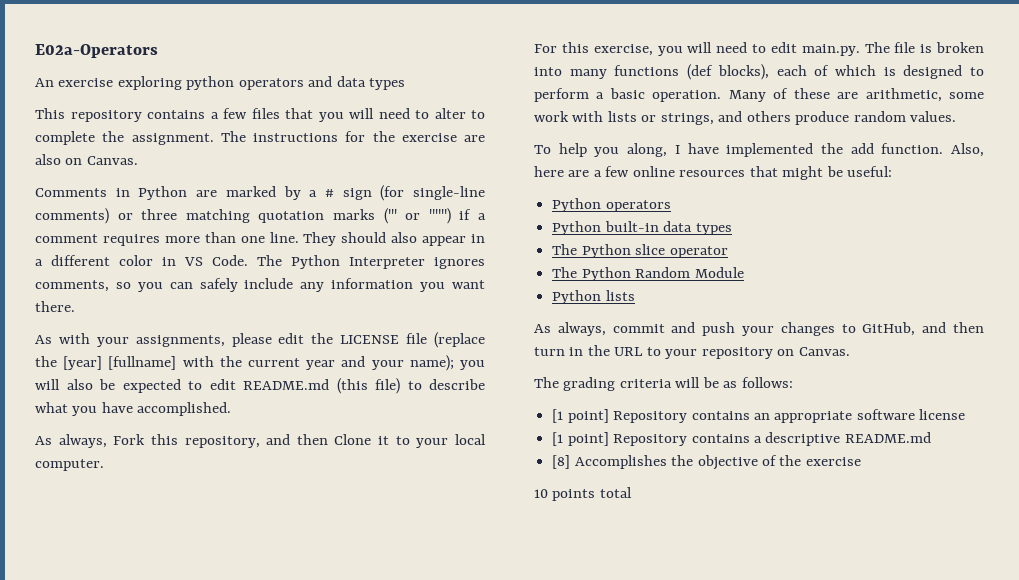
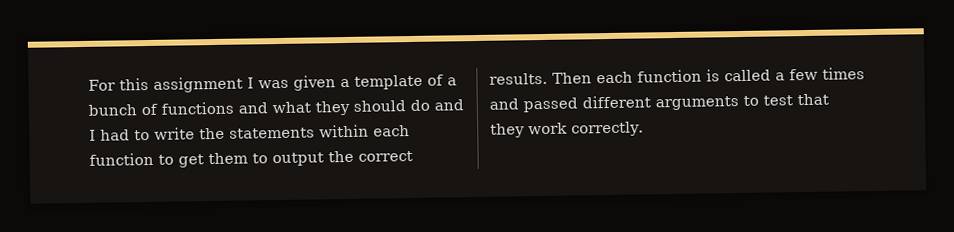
- E02a-Operators
- An exercise exploring python operators and data types
- This repository contains a few files that you will need to alter to complete the assignment. The instructions for the exercise are also on Canvas.
- Comments in Python are marked by a # sign (for single-line comments) or three matching quotation marks (''' or """) if a comment requires more than one line. They should also appear in a different color in VS Code. The Python Interpreter ignores comments, so you can safely include any information you want there.
- As with your assignments, please edit the LICENSE file (replace the [year] [fullname] with the current year and your name); you will also be expected to edit README.md (this file) to describe what you have accomplished.
- As always, Fork this repository, and then Clone it to your local computer.
- For this exercise, you will need to edit main.py. The file is broken into many functions (def blocks), each of which is designed to perform a basic operation. Many of these are arithmetic, some work with lists or strings, and others produce random values.
- To help you along, I have implemented the add function. Also, here are a few online resources that might be useful:
- Python operators
- Python built-in data types
- The Python slice operator
- The Python Random Module
- Python lists
- As always, commit and push your changes to GitHub, and then turn in the URL to your repository on Canvas.
- The grading criteria will be as follows:
- [1 point] Repository contains an appropriate software license
- [1 point] Repository contains a descriptive README.md
- [8] Accomplishes the objective of the exercise
- 10 points total
+ For this assignment I was given a template of a bunch of functions and what they should do and I had to write the statements within each function to get them to output the correct results. Then each function is called a few times and passed different arguments to test that they work correctly.

